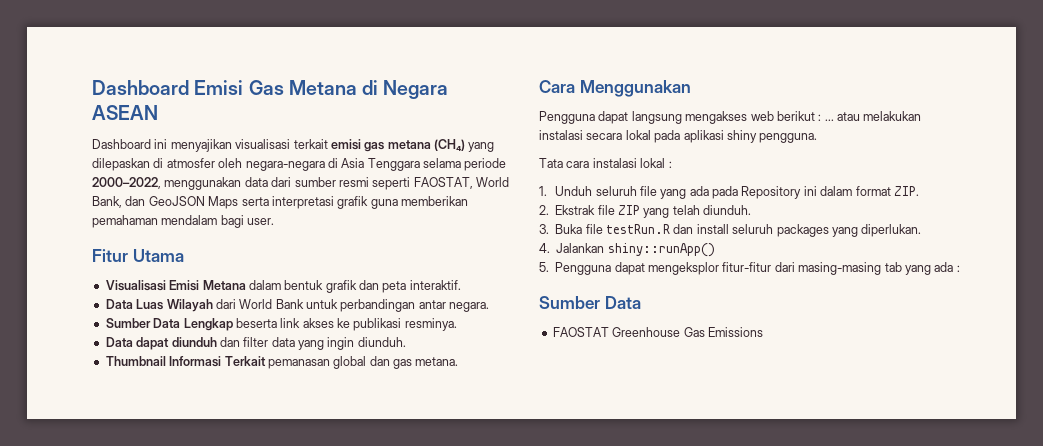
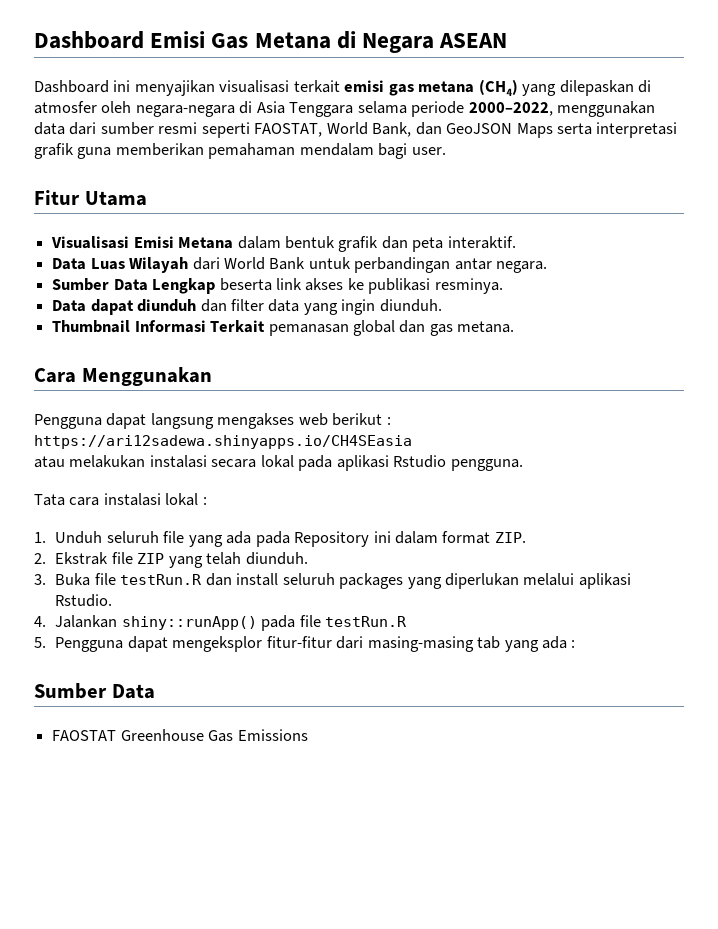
- Pengguna dapat langsung mengakses web berikut : ... atau melakukan instalasi secara lokal pada aplikasi shiny pengguna.
+ Pengguna dapat langsung mengakses web berikut : https://ari12sadewa.shinyapps.io/CH4SEasia
+ atau melakukan instalasi secara lokal pada aplikasi Rstudio pengguna.
- 3. Buka file testRun.R dan install seluruh packages yang diperlukan.
+ 3. Buka file testRun.R dan install seluruh packages yang diperlukan melalui aplikasi Rstudio.
- 4. Jalankan shiny::runApp()
+ 4. Jalankan shiny::runApp() pada file testRun.R

